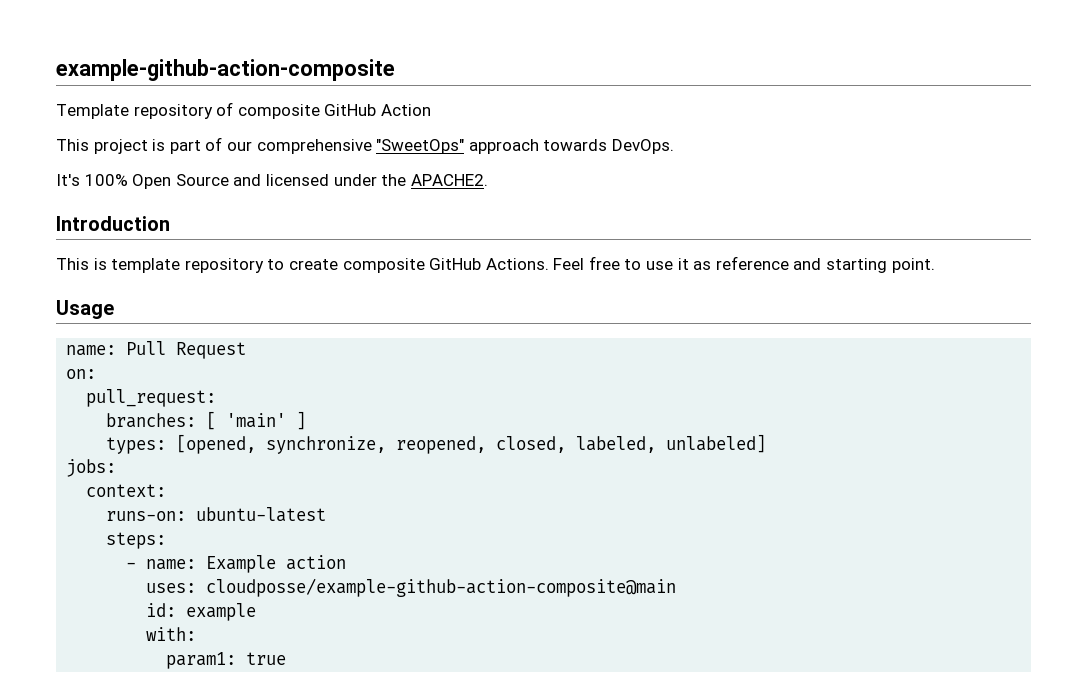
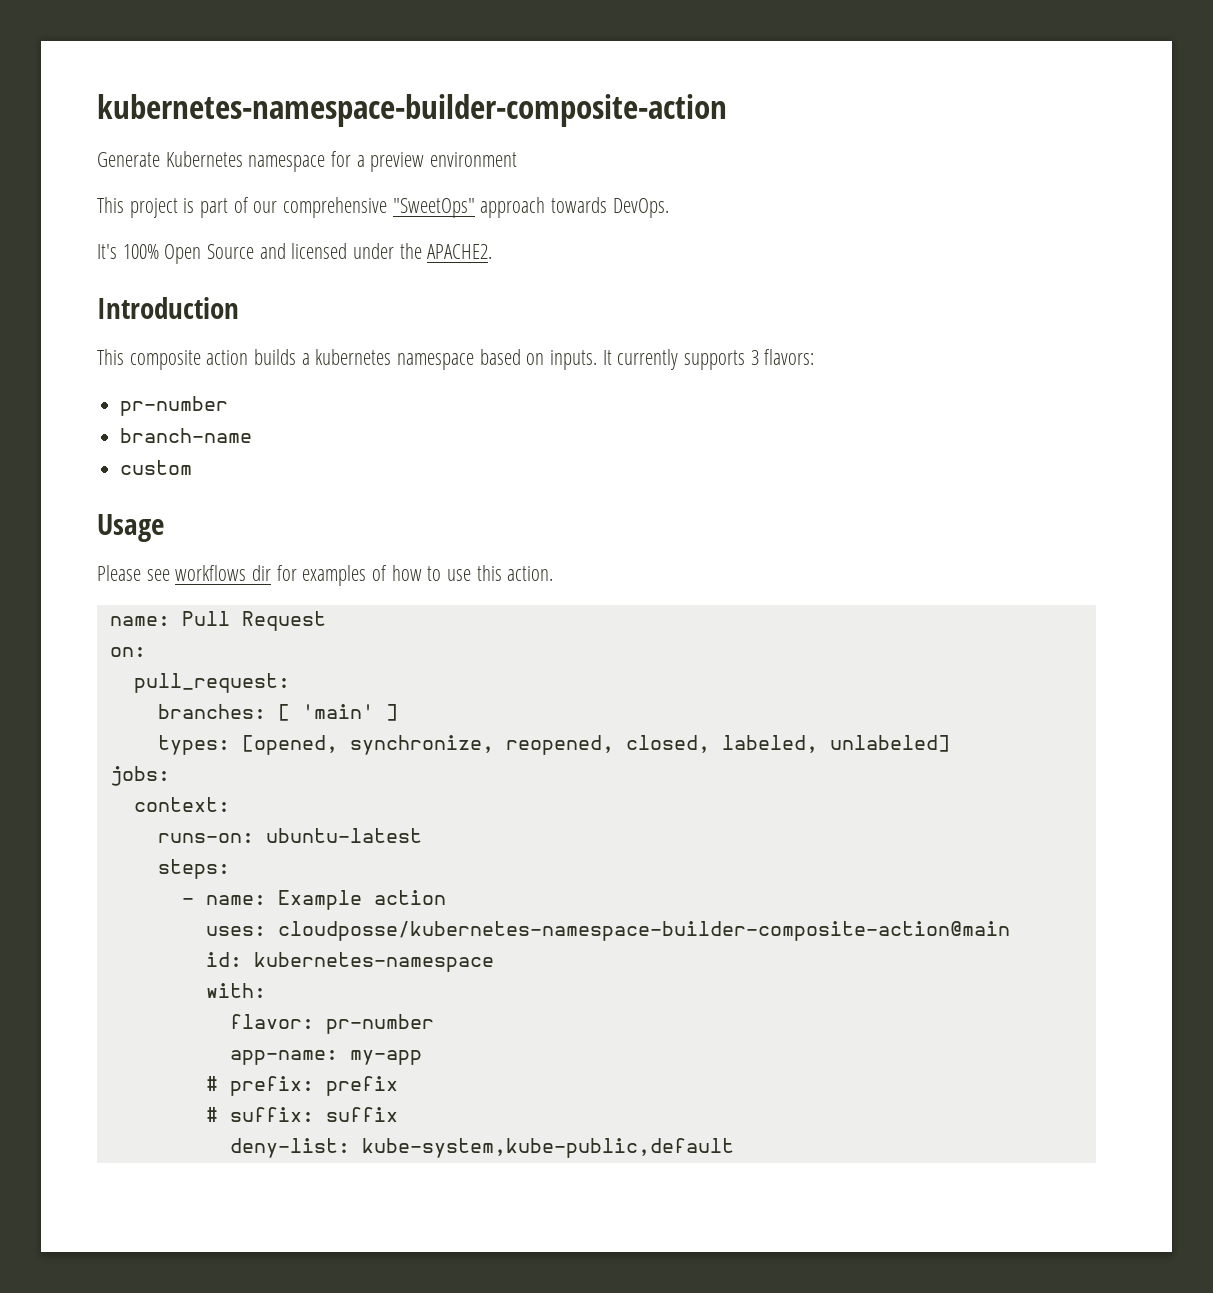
- example-github-action-composite
- Template repository of composite GitHub Action
+ kubernetes-namespace-builder-composite-action
+ Generate Kubernetes namespace for a preview environment
- This is template repository to create composite GitHub Actions. Feel free to use it as reference and starting point.
+ This composite action builds a kubernetes namespace based on inputs. It currently supports 3 flavors:
+ pr-number
+ branch-name
+ custom
  Usage
+ Please see workflows dir for examples of how to use this action.
- uses: cloudposse/example-github-action-composite@main
+ uses: cloudposse/kubernetes-namespace-builder-composite-action@main
- id: example
+ id: kubernetes-namespace
- param1: true
+ flavor: pr-number
+ app-name: my-app
+ # prefix: prefix
+ # suffix: suffix
+ deny-list: kube-system,kube-public,default

